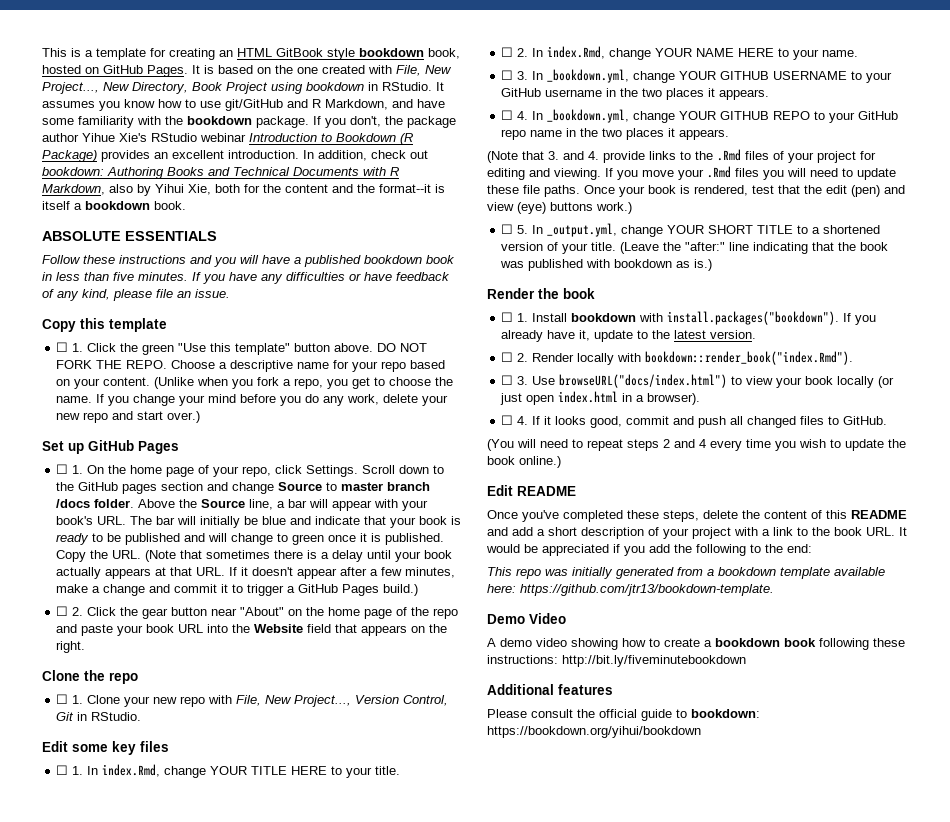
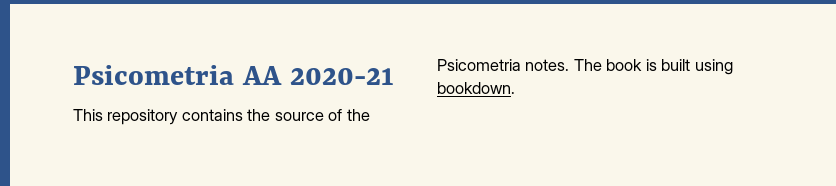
- This is a template for creating an HTML GitBook style bookdown book, hosted on GitHub Pages. It is based on the one created with File, New Project..., New Directory, Book Project using bookdown in RStudio. It assumes you know how to use git/GitHub and R Markdown, and have some familiarity with the bookdown package. If you don't, the package author Yihue Xie's RStudio webinar Introduction to Bookdown (R Package) provides an excellent introduction. In addition, check out bookdown: Authoring Books and Technical Documents with R Markdown, also by Yihui Xie, both for the content and the format--it is itself a bookdown book.
- ABSOLUTE ESSENTIALS
- Follow these instructions and you will have a published bookdown book in less than five minutes. If you have any difficulties or have feedback of any kind, please file an issue.
- Copy this template
- ☐ 1. Click the green "Use this template" button above. DO NOT FORK THE REPO. Choose a descriptive name for your repo based on your content. (Unlike when you fork a repo, you get to choose the name. If you change your mind before you do any work, delete your new repo and start over.)
- Set up GitHub Pages
- ☐ 1. On the home page of your repo, click Settings. Scroll down to the GitHub pages section and change Source to master branch /docs folder. Above the Source line, a bar will appear with your book's URL. The bar will initially be blue and indicate that your book is ready to be published and will change to green once it is published. Copy the URL. (Note that sometimes there is a delay until your book actually appears at that URL. If it doesn't appear after a few minutes, make a change and commit it to trigger a GitHub Pages build.)
- ☐ 2. Click the gear button near "About" on the home page of the repo and paste your book URL into the Website field that appears on the right.
- Clone the repo
- ☐ 1. Clone your new repo with File, New Project..., Version Control, Git in RStudio.
- Edit some key files
- ☐ 1. In index.Rmd, change YOUR TITLE HERE to your title.
- ☐ 2. In index.Rmd, change YOUR NAME HERE to your name.
- ☐ 3. In _bookdown.yml, change YOUR GITHUB USERNAME to your GitHub username in the two places it appears.
- ☐ 4. In _bookdown.yml, change YOUR GITHUB REPO to your GitHub repo name in the two places it appears.
- (Note that 3. and 4. provide links to the .Rmd files of your project for editing and viewing. If you move your .Rmd files you will need to update these file paths. Once your book is rendered, test that the edit (pen) and view (eye) buttons work.)
- ☐ 5. In _output.yml, change YOUR SHORT TITLE to a shortened version of your title. (Leave the "after:" line indicating that the book was published with bookdown as is.)
- Render the book
- ☐ 1. Install bookdown with install.packages("bookdown"). If you already have it, update to the latest version.
- ☐ 2. Render locally with bookdown::render_book("index.Rmd").
- ☐ 3. Use browseURL("docs/index.html") to view your book locally (or just open index.html in a browser).
- ☐ 4. If it looks good, commit and push all changed files to GitHub.
- (You will need to repeat steps 2 and 4 every time you wish to update the book online.)
- Edit README
- Once you've completed these steps, delete the content of this README and add a short description of your project with a link to the book URL. It would be appreciated if you add the following to the end:
- This repo was initially generated from a bookdown template available here: https://github.com/jtr13/bookdown-template.
- Demo Video
- A demo video showing how to create a bookdown book following these instructions: http://bit.ly/fiveminutebookdown
- Additional features
- Please consult the official guide to bookdown: https://bookdown.org/yihui/bookdown
+ Psicometria AA 2020-21
+ This repository contains the source of the Psicometria notes. The book is built using bookdown.

